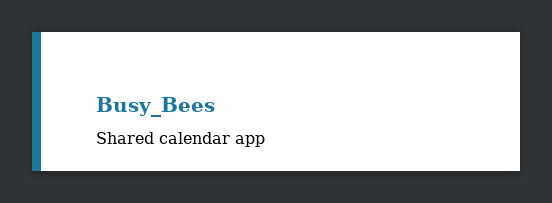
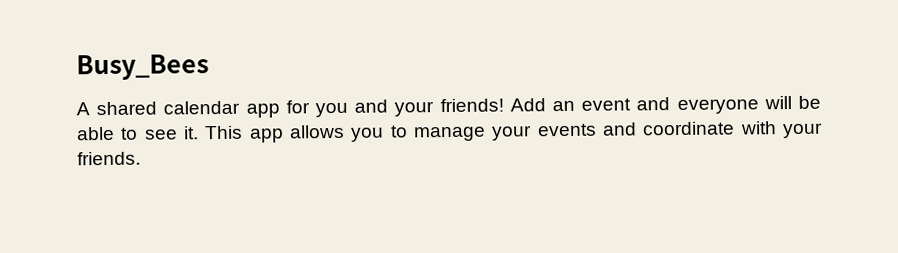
- Shared calendar app
+ A shared calendar app for you and your friends! Add an event and everyone will be able to see it. This app allows you to manage your events and coordinate with your friends.

